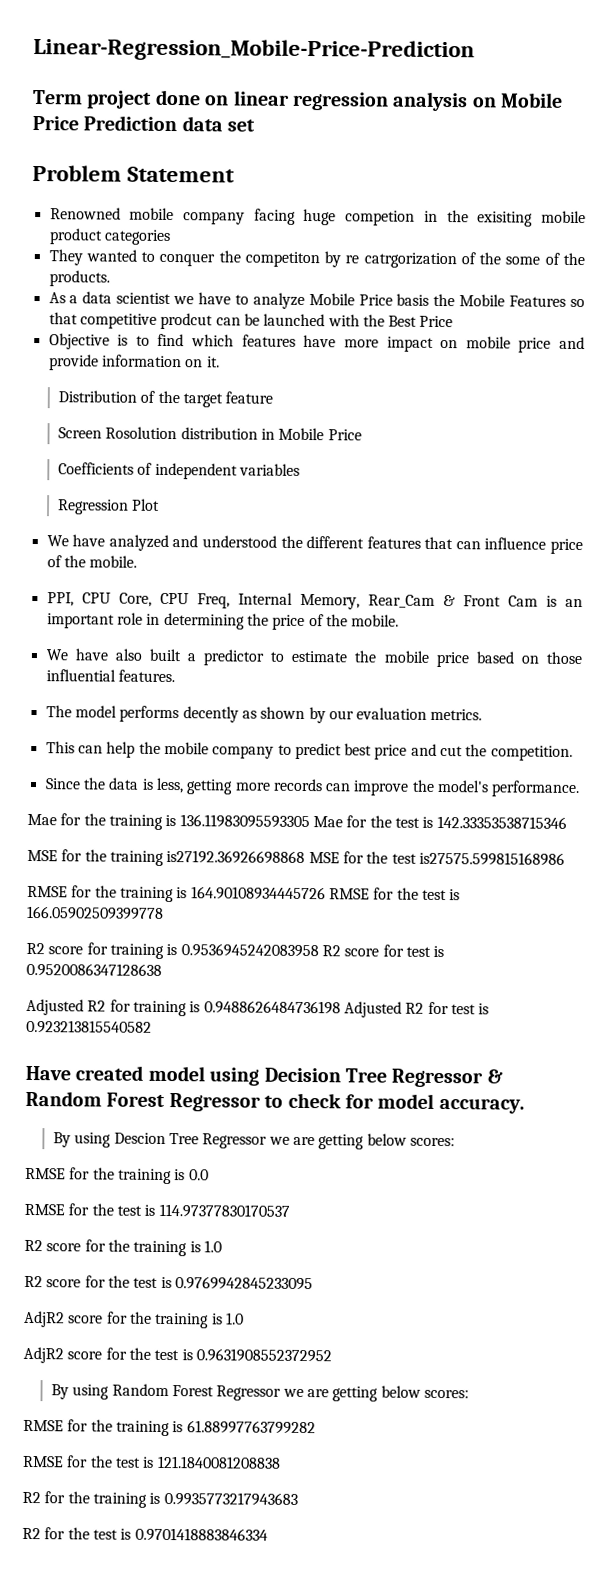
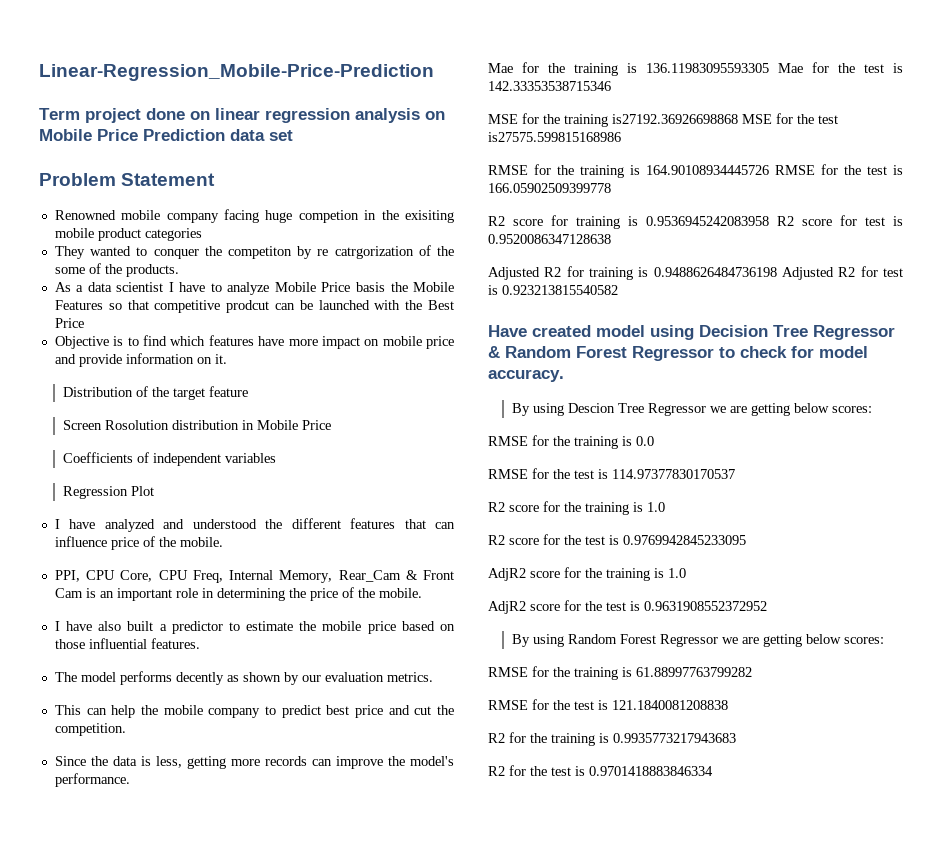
- As a data scientist we have to analyze Mobile Price basis the Mobile Features so that competitive prodcut can be launched with the Best Price
+ As a data scientist I have to analyze Mobile Price basis the Mobile Features so that competitive prodcut can be launched with the Best Price
- We have analyzed and understood the different features that can influence price of the mobile.
+ I have analyzed and understood the different features that can influence price of the mobile.
- We have also built a predictor to estimate the mobile price based on those influential features.
+ I have also built a predictor to estimate the mobile price based on those influential features.

